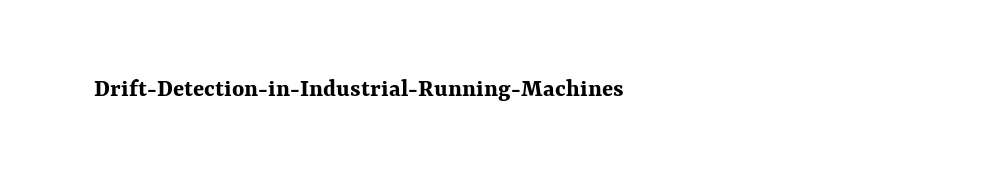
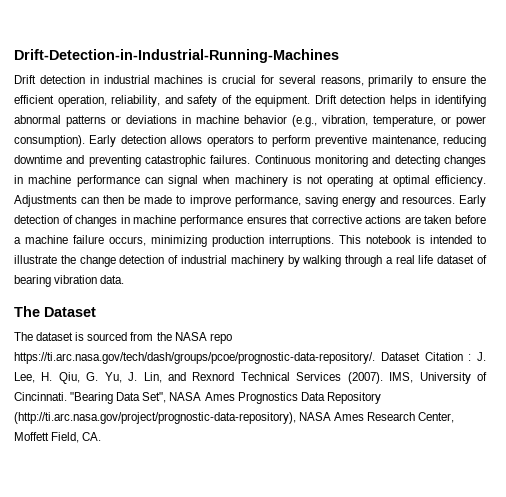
+ Drift detection in industrial machines is crucial for several reasons, primarily to ensure the efficient operation, reliability, and safety of the equipment. Drift detection helps in identifying abnormal patterns or deviations in machine behavior (e.g., vibration, temperature, or power consumption). Early detection allows operators to perform preventive maintenance, reducing downtime and preventing catastrophic failures. Continuous monitoring and detecting changes in machine performance can signal when machinery is not operating at optimal efficiency. Adjustments can then be made to improve performance, saving energy and resources. Early detection of changes in machine performance ensures that corrective actions are taken before a machine failure occurs, minimizing production interruptions. This notebook is intended to illustrate the change detection of industrial machinery by walking through a real life dataset of bearing vibration data.
+ The Dataset
+ The dataset is sourced from the NASA repo https://ti.arc.nasa.gov/tech/dash/groups/pcoe/prognostic-data-repository/. Dataset Citation : J. Lee, H. Qiu, G. Yu, J. Lin, and Rexnord Technical Services (2007). IMS, University of Cincinnati. "Bearing Data Set", NASA Ames Prognostics Data Repository (http://ti.arc.nasa.gov/project/prognostic-data-repository), NASA Ames Research Center, Moffett Field, CA.

